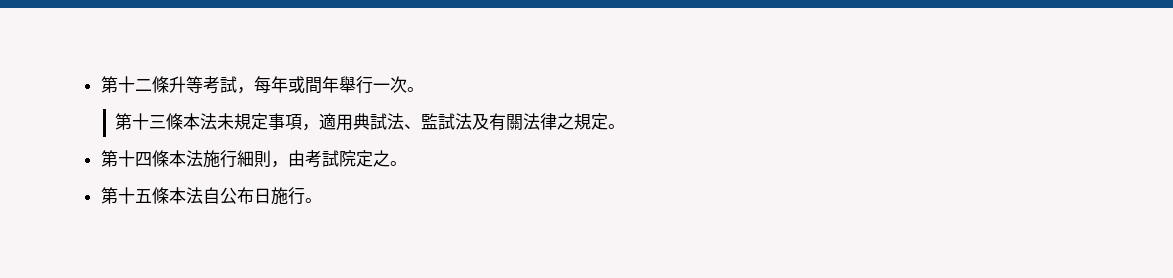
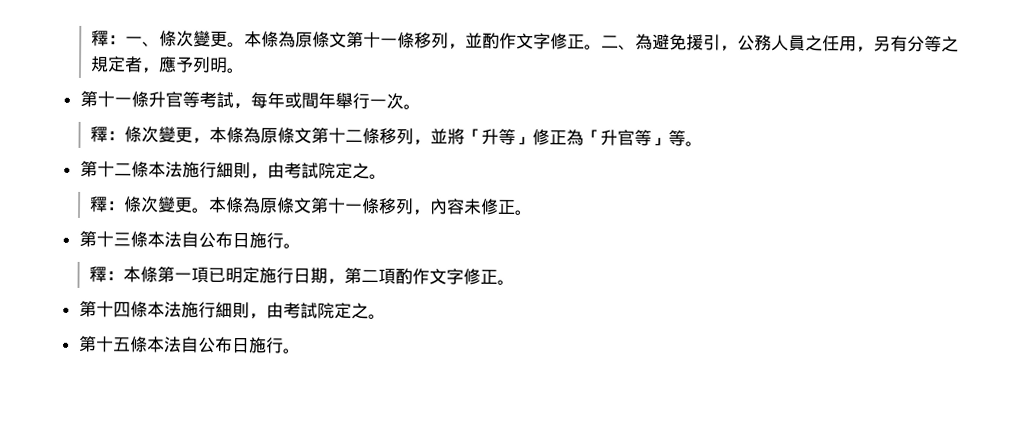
- 第十二條升等考試，每年或間年舉行一次。
+ 釋：一、條次變更。本條為原條文第十一條移列，並酌作文字修正。二、為避免援引，公務人員之任用，另有分等之規定者，應予列明。
+ 第十一條升官等考試，每年或間年舉行一次。
- 第十三條本法未規定事項，適用典試法、監試法及有關法律之規定。
+ 釋：條次變更，本條為原條文第十二條移列，並將「升等」修正為「升官等」等。
+ 第十二條本法施行細則，由考試院定之。
+ 釋：條次變更。本條為原條文第十一條移列，內容未修正。
+ 第十三條本法自公布日施行。
+ 釋：本條第一項已明定施行日期，第二項酌作文字修正。

